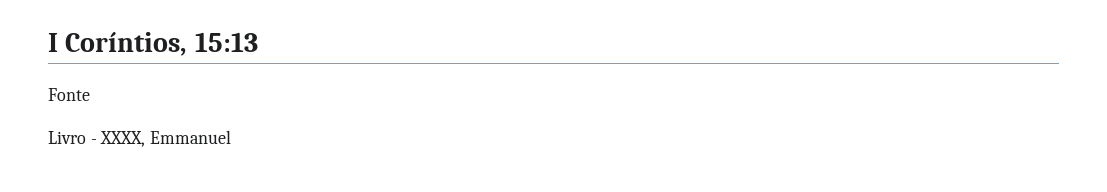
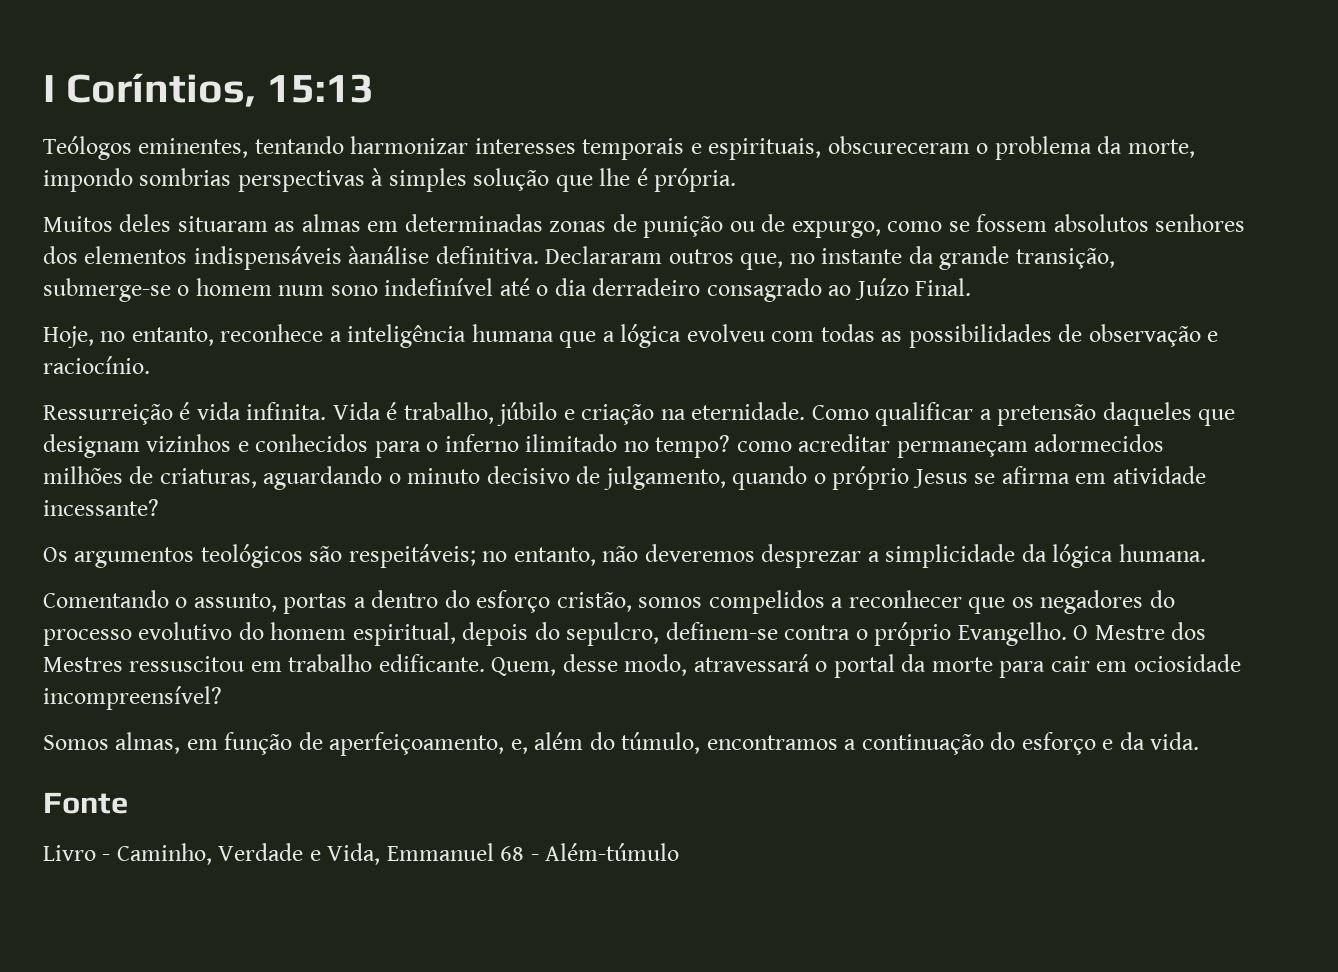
+ Teólogos eminentes, tentando harmonizar interesses temporais e espirituais, obscureceram o problema da morte, impondo sombrias perspectivas à simples solução que lhe é própria.
+ Muitos deles situaram as almas em determinadas zonas de punição ou de expurgo, como se fossem absolutos senhores dos elementos indispensáveis àanálise definitiva. Declararam outros que, no instante da grande transição, submerge-se o homem num sono indefinível até o dia derradeiro consagrado ao Juízo Final.
+ Hoje, no entanto, reconhece a inteligência humana que a lógica evolveu com todas as possibilidades de observação e raciocínio.
+ Ressurreição é vida infinita. Vida é trabalho, júbilo e criação na eternidade. Como qualificar a pretensão daqueles que designam vizinhos e conhecidos para o inferno ilimitado no tempo? como acreditar permaneçam adormecidos milhões de criaturas, aguardando o minuto decisivo de julgamento, quando o próprio Jesus se afirma em atividade incessante?
+ Os argumentos teológicos são respeitáveis; no entanto, não deveremos desprezar a simplicidade da lógica humana.
+ Comentando o assunto, portas a dentro do esforço cristão, somos compelidos a reconhecer que os negadores do processo evolutivo do homem espiritual, depois do sepulcro, definem-se contra o próprio Evangelho. O Mestre dos Mestres ressuscitou em trabalho edificante. Quem, desse modo, atravessará o portal da morte para cair em ociosidade incompreensível?
+ Somos almas, em função de aperfeiçoamento, e, além do túmulo, encontramos a continuação do esforço e da vida.
  Fonte
- Livro - XXXX, Emmanuel
+ Livro - Caminho, Verdade e Vida, Emmanuel 68 - Além-túmulo

